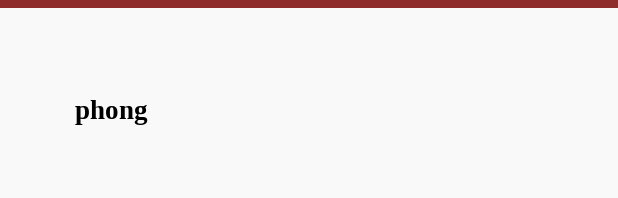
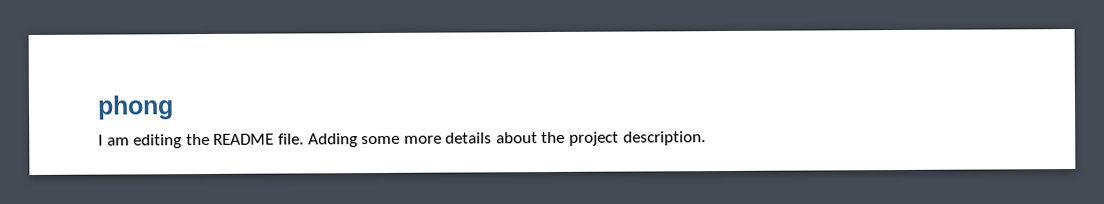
+ I am editing the README file. Adding some more details about the project description.

